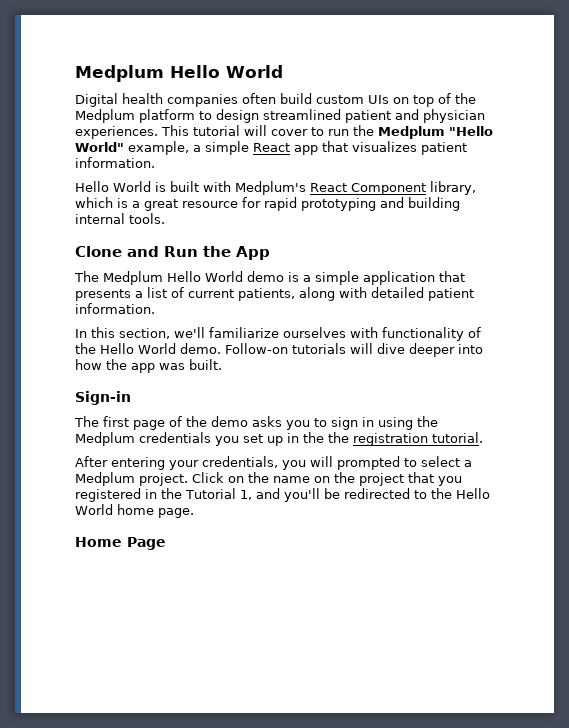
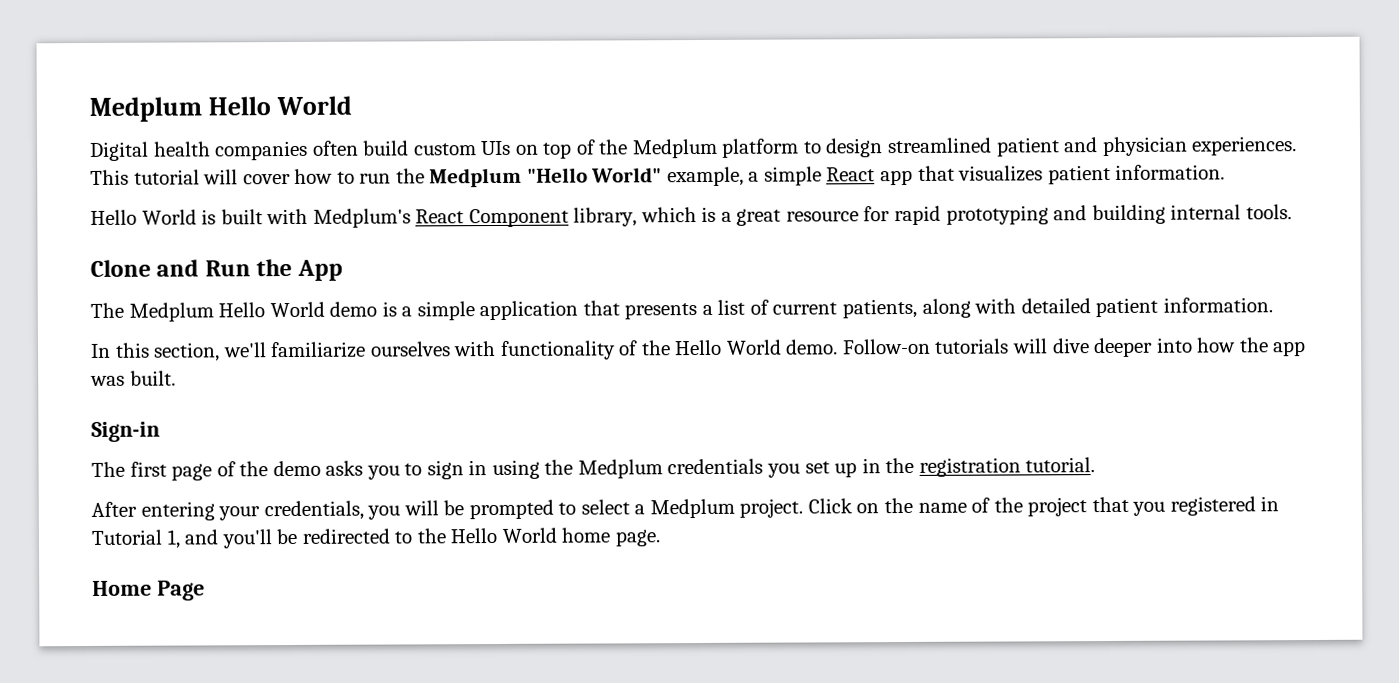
- This tutorial will cover to run the Medplum "Hello World" example, a simple React app that visualizes patient information.
+ This tutorial will cover how to run the Medplum "Hello World" example, a simple React app that visualizes patient information.
- The first page of the demo asks you to sign in using the Medplum credentials you set up in the the registration tutorial.
+ The first page of the demo asks you to sign in using the Medplum credentials you set up in the registration tutorial.
- After entering your credentials, you will prompted to select a Medplum project.
+ After entering your credentials, you will be prompted to select a Medplum project.
- Click on the name on the project that you registered in the Tutorial 1, and you'll be redirected to the Hello World home page.
+ Click on the name of the project that you registered in Tutorial 1, and you'll be redirected to the Hello World home page.

